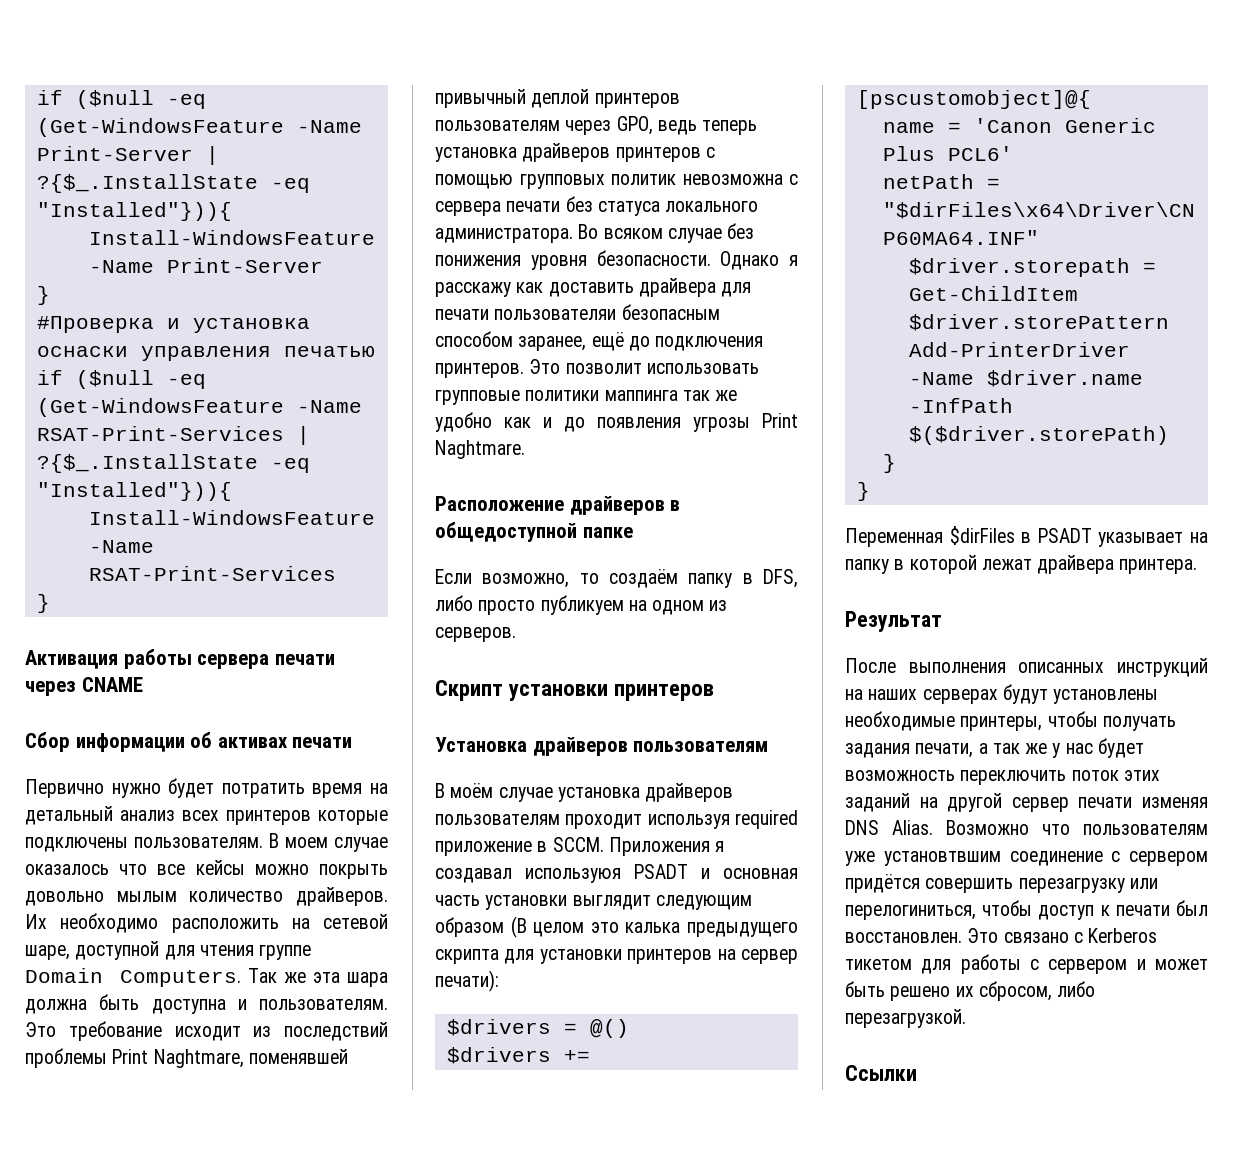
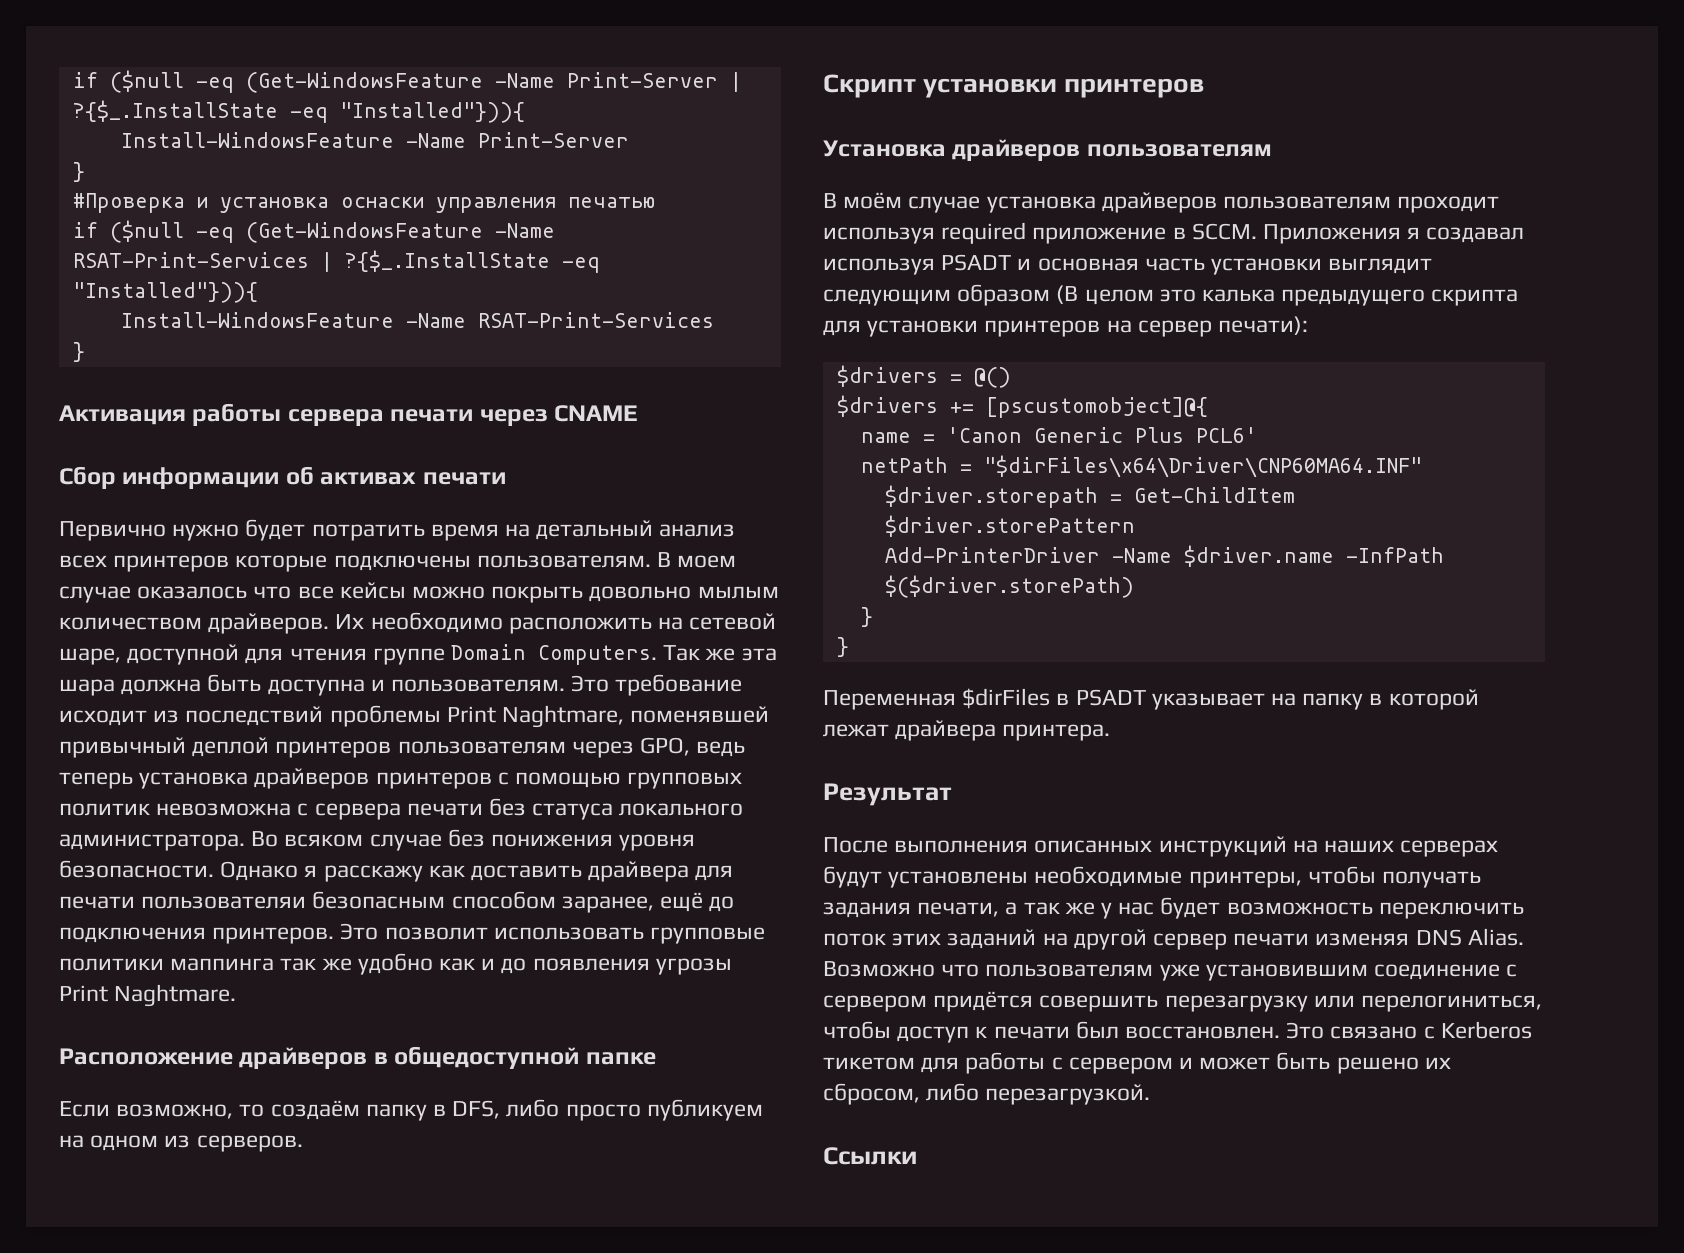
- В моем случае оказалось что все кейсы можно покрыть довольно мылым количество драйверов.
+ В моем случае оказалось что все кейсы можно покрыть довольно мылым количеством драйверов.
- Приложения я создавал используюя PSADT и основная часть установки выглядит следующим образом (В целом это калька предыдущего скрипта для установки принтеров на сервер печати):
+ Приложения я создавал используя PSADT и основная часть установки выглядит следующим образом (В целом это калька предыдущего скрипта для установки принтеров на сервер печати):
- Возможно что пользователям уже установтвшим соединение с сервером придётся совершить перезагрузку или перелогиниться, чтобы доступ к печати был восстановлен.
+ Возможно что пользователям уже установившим соединение с сервером придётся совершить перезагрузку или перелогиниться, чтобы доступ к печати был восстановлен.

